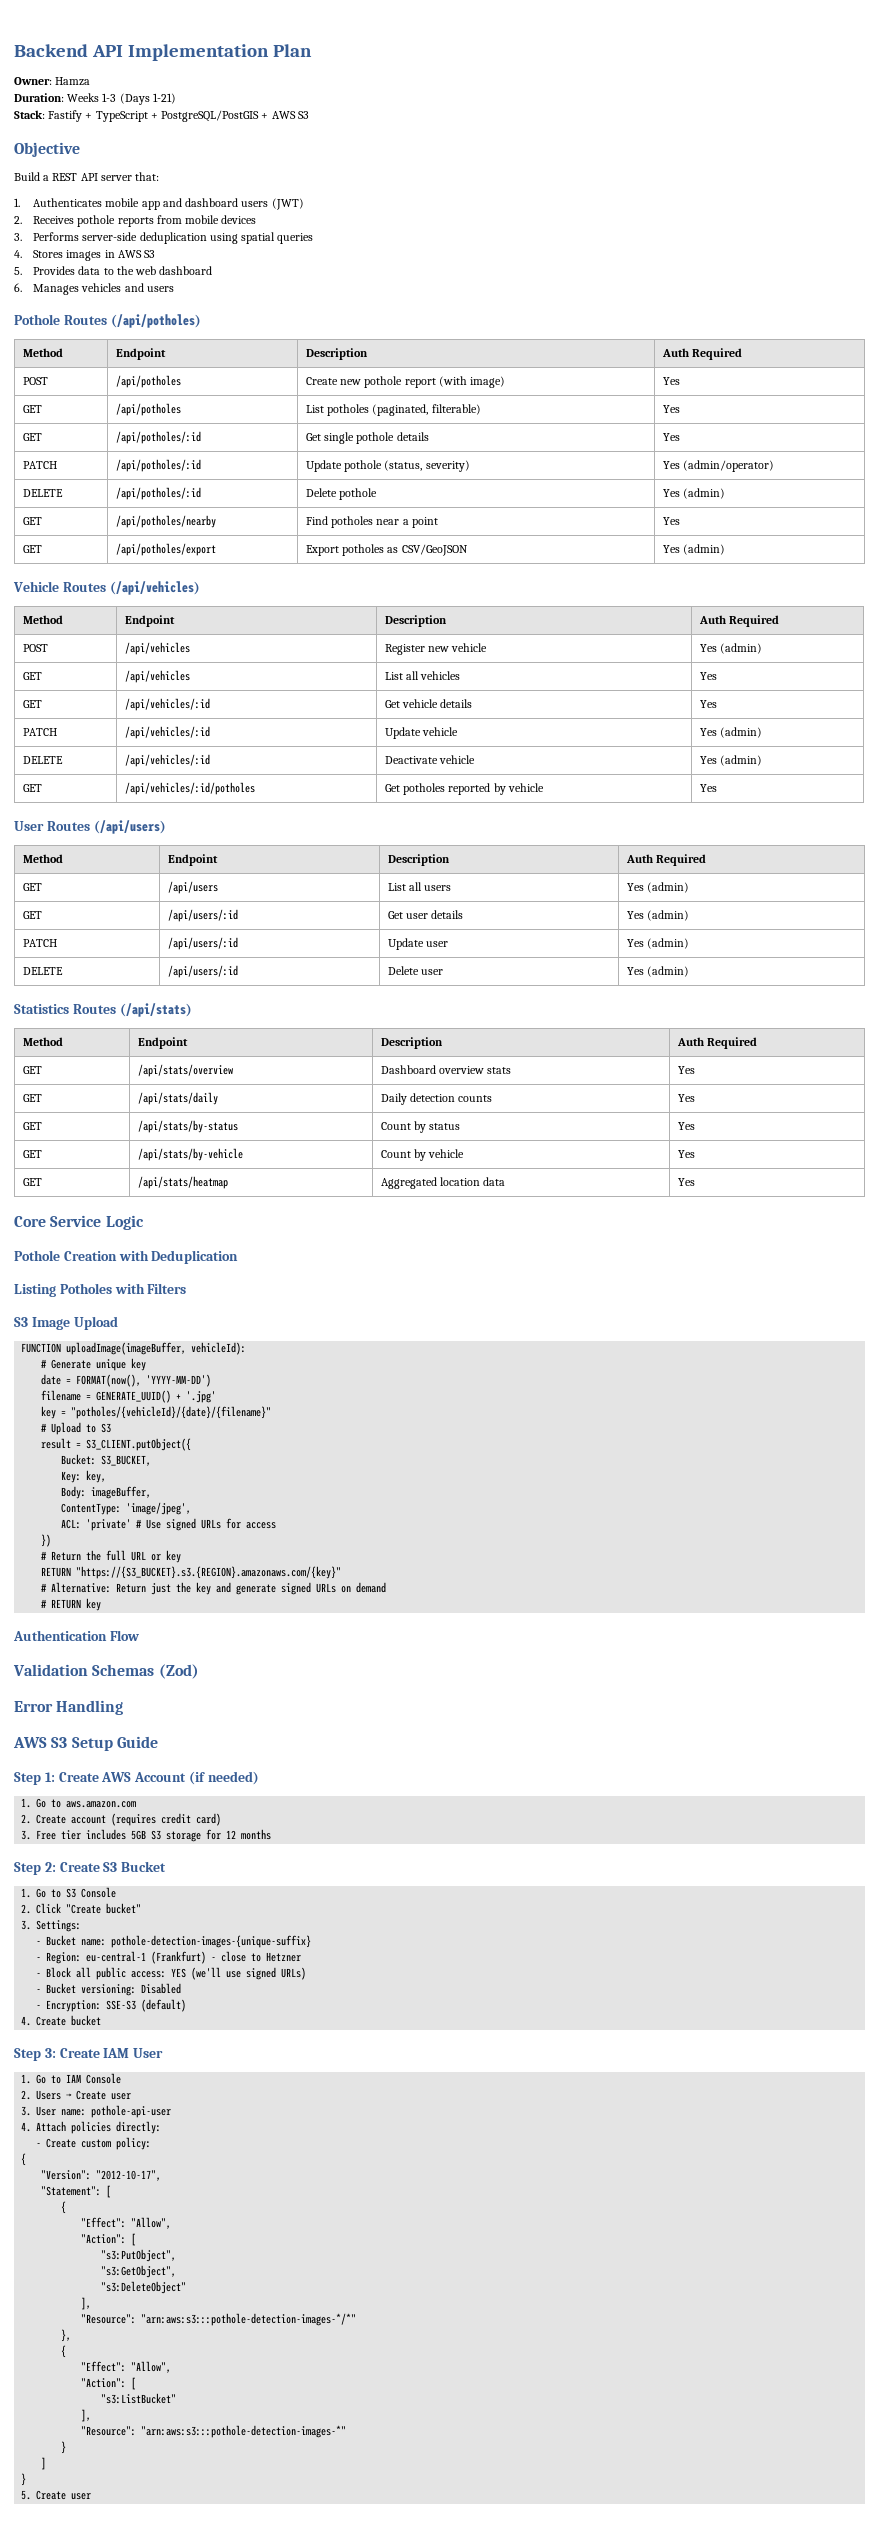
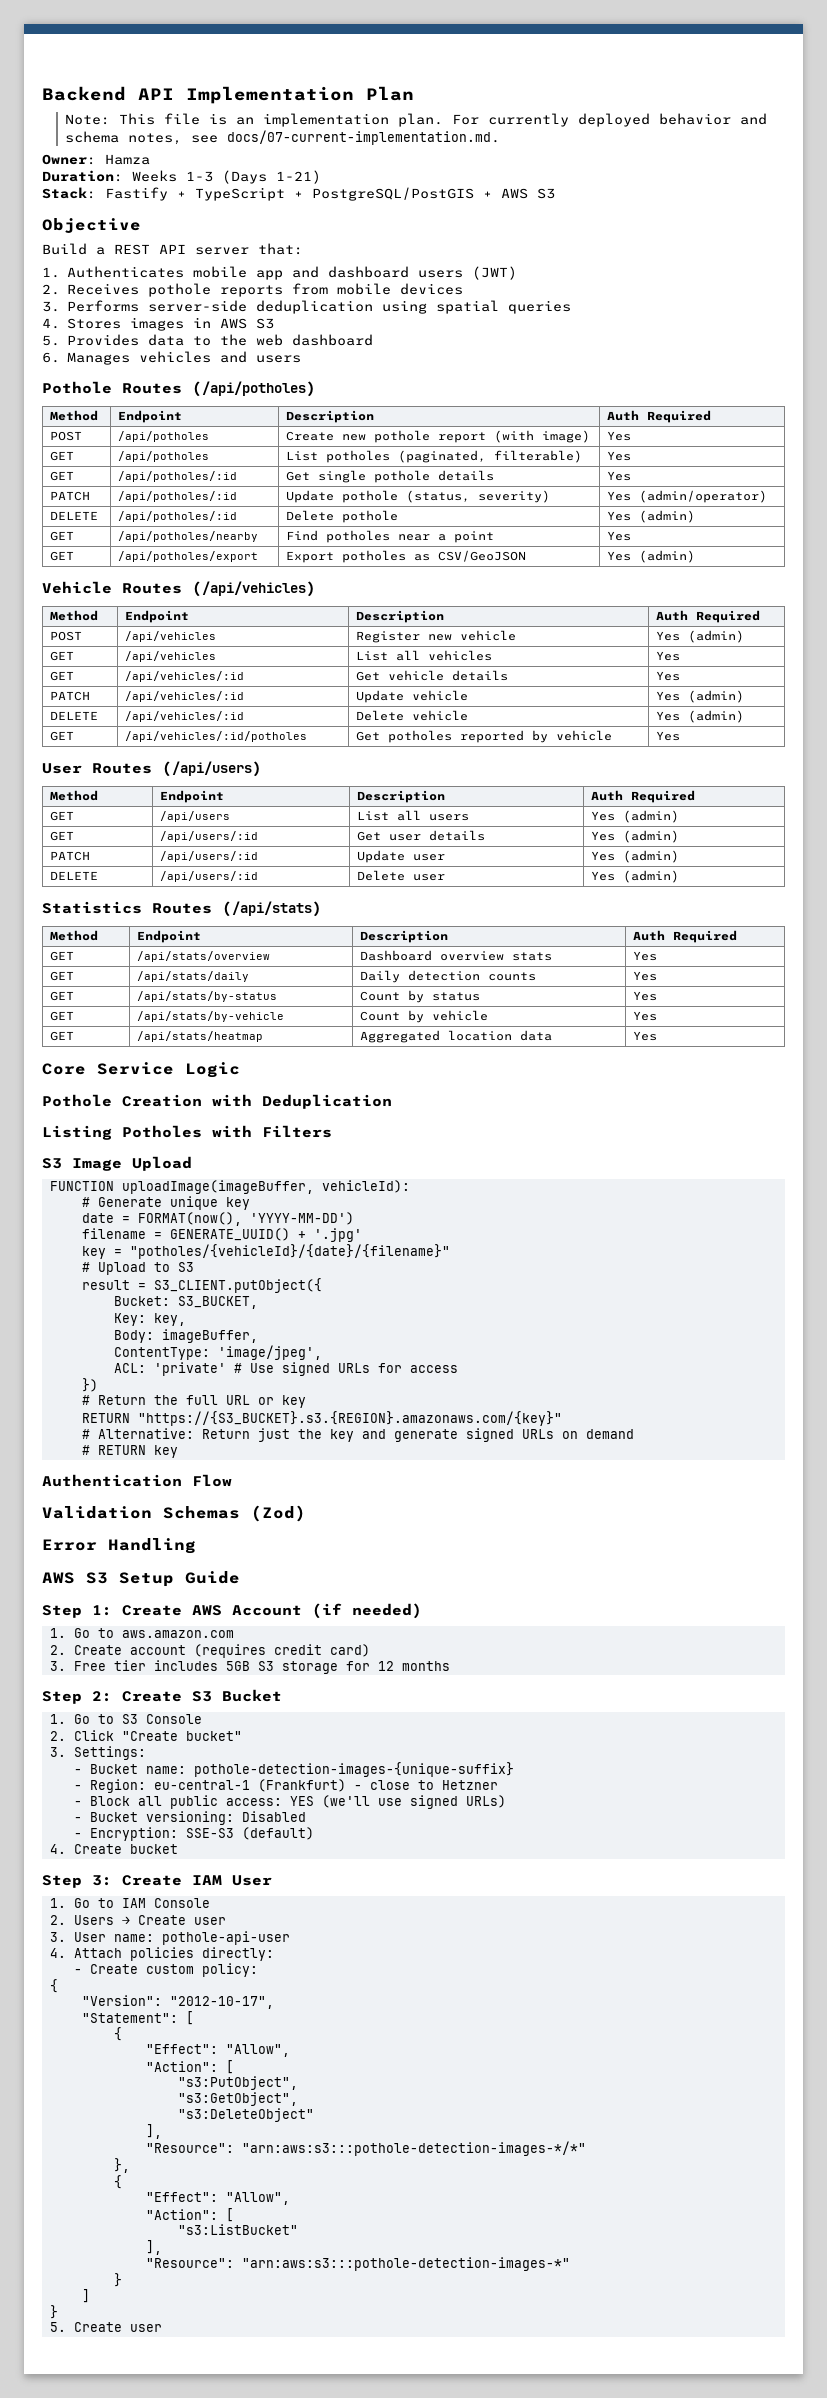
+ Note: This file is an implementation plan. For currently deployed behavior and schema notes, see docs/07-current-implementation.md.
- DELETE | /api/vehicles/:id | Deactivate vehicle | Yes (admin)
+ DELETE | /api/vehicles/:id | Delete vehicle | Yes (admin)

